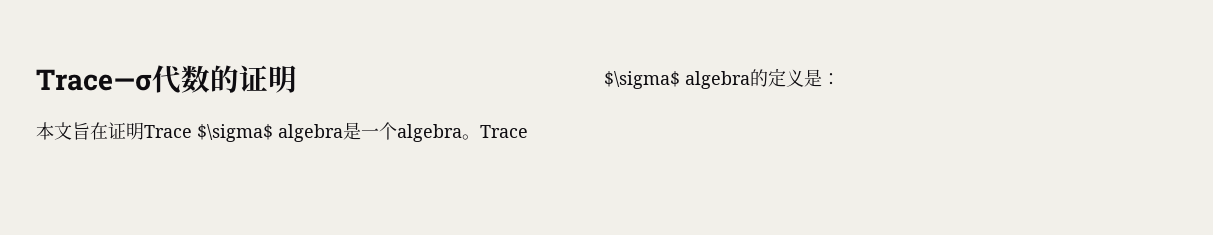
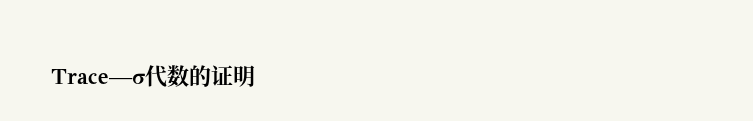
- 本文旨在证明Trace $\sigma$ algebra是一个algebra。Trace $\sigma$ algebra的定义是：

